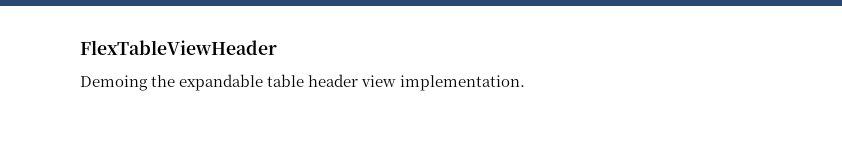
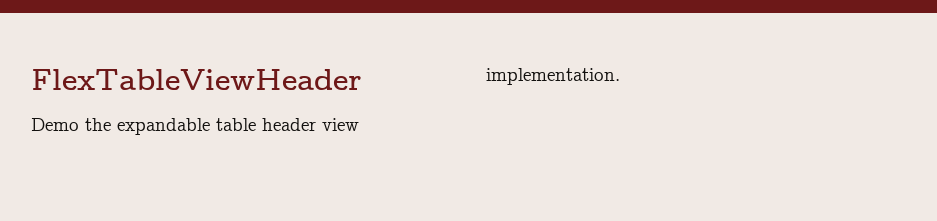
- Demoing the expandable table header view implementation.
+ Demo the expandable table header view implementation.

